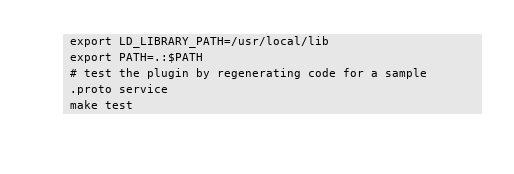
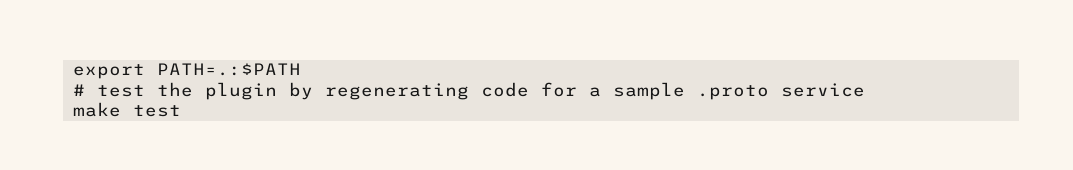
- export LD_LIBRARY_PATH=/usr/local/lib

